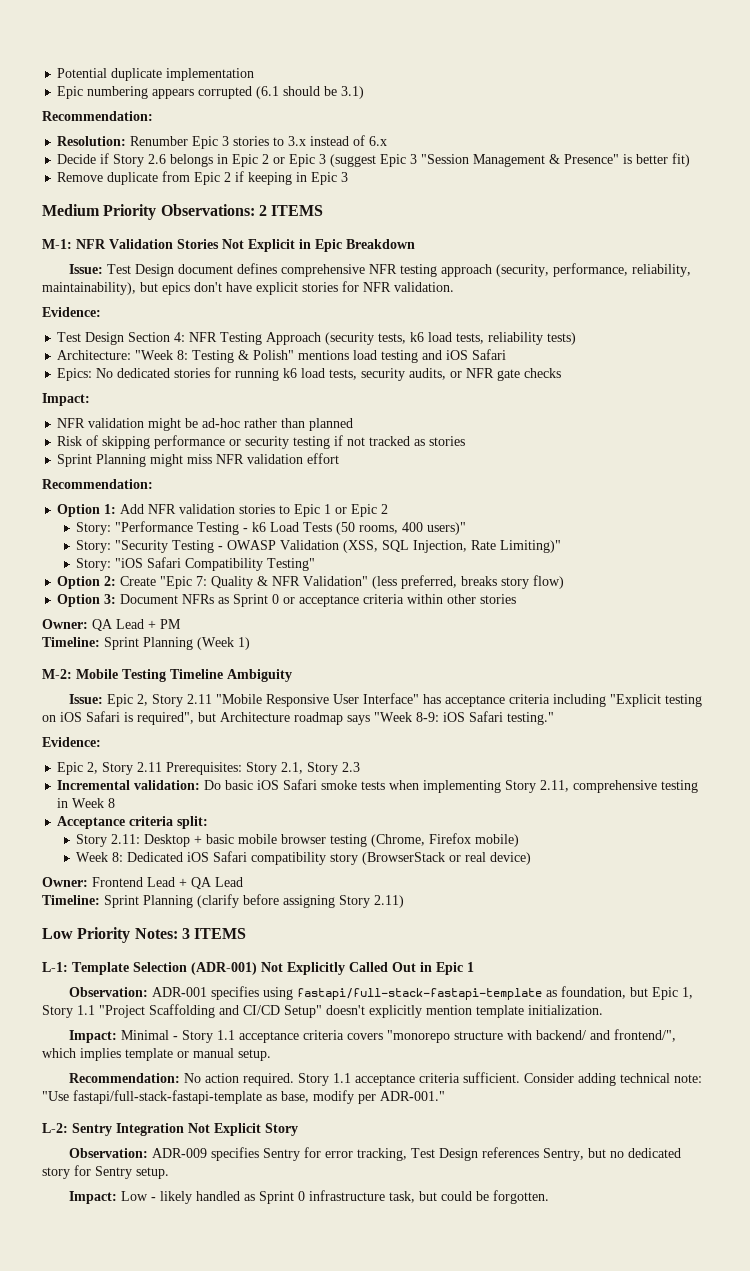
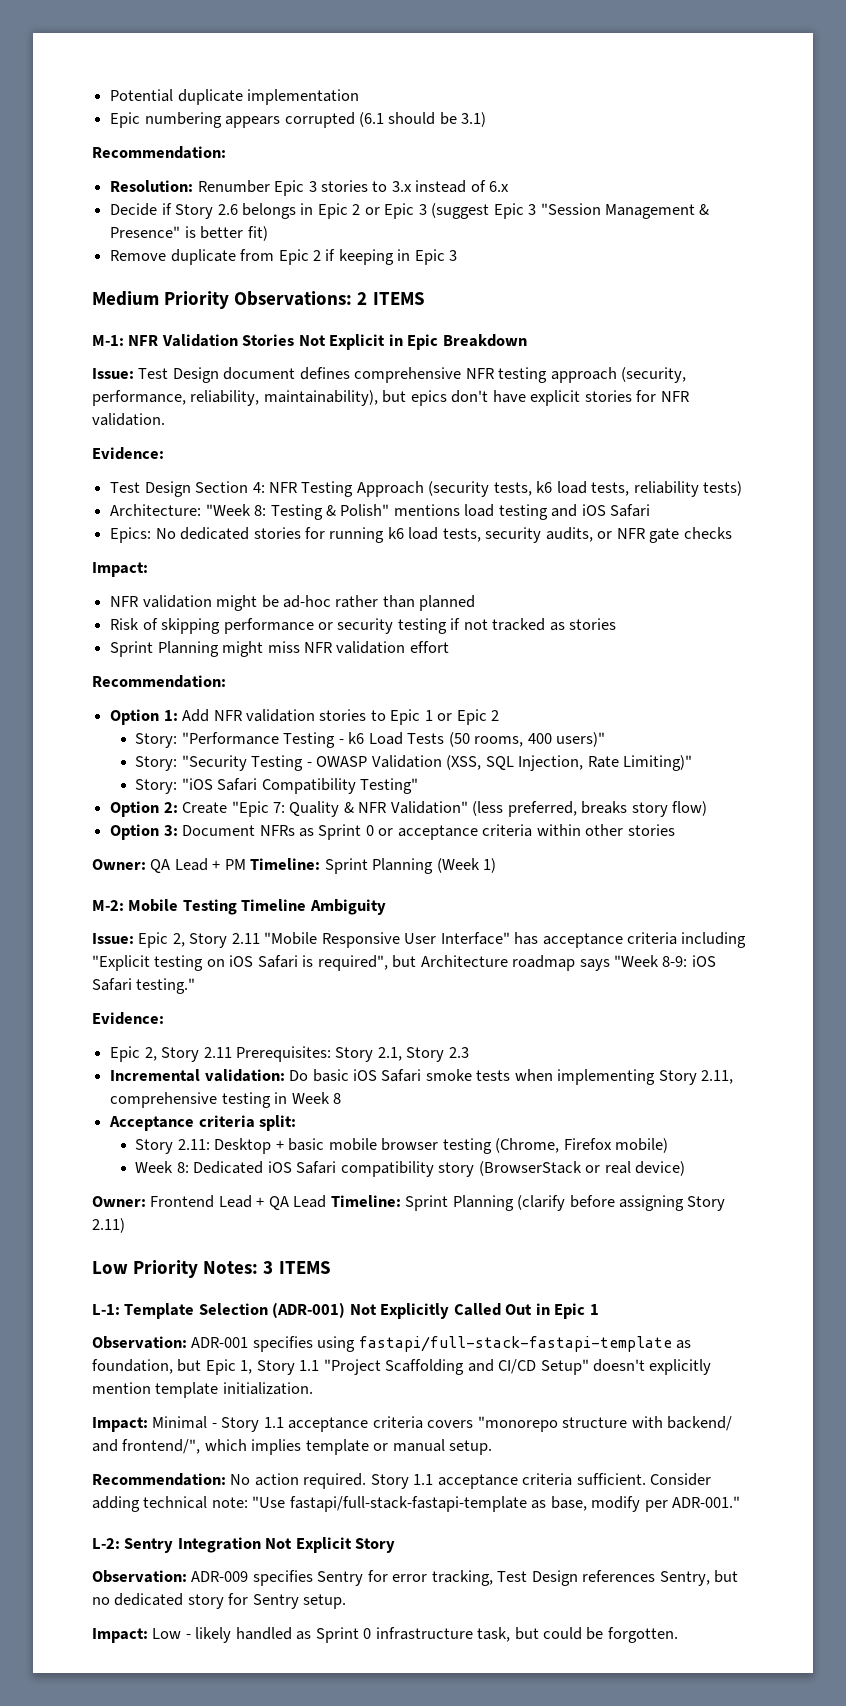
- Owner: QA Lead + PM
- Timeline: Sprint Planning (Week 1)
+ Owner: QA Lead + PM Timeline: Sprint Planning (Week 1)
- Owner: Frontend Lead + QA Lead
- Timeline: Sprint Planning (clarify before assigning Story 2.11)
+ Owner: Frontend Lead + QA Lead Timeline: Sprint Planning (clarify before assigning Story 2.11)

